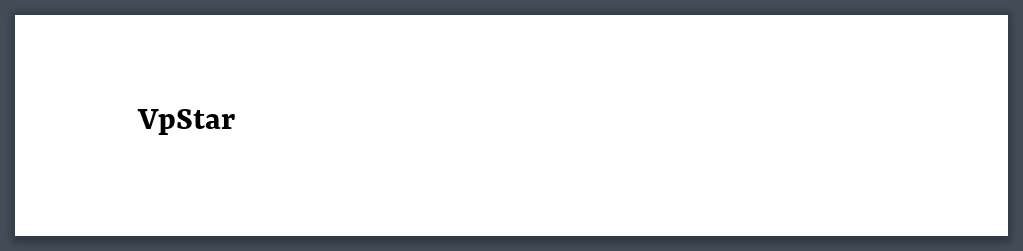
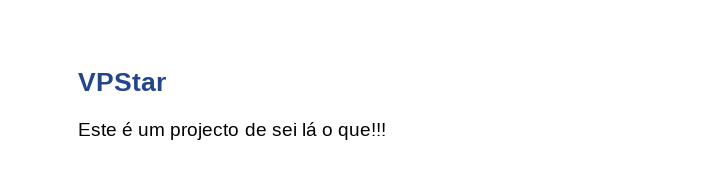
- VpStar
+ VPStar
+ Este é um projecto de sei lá o que!!!

